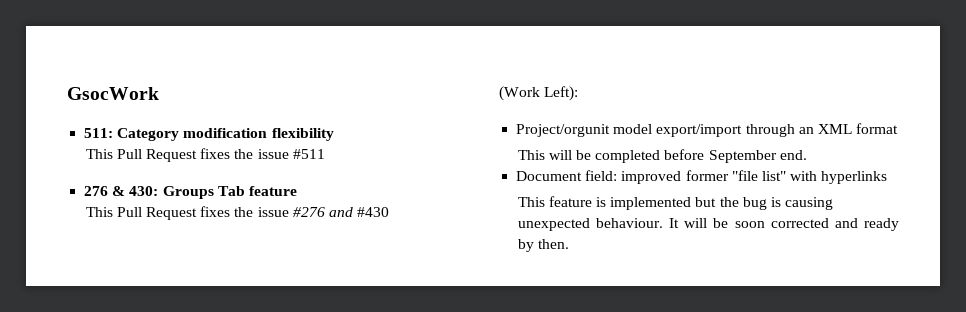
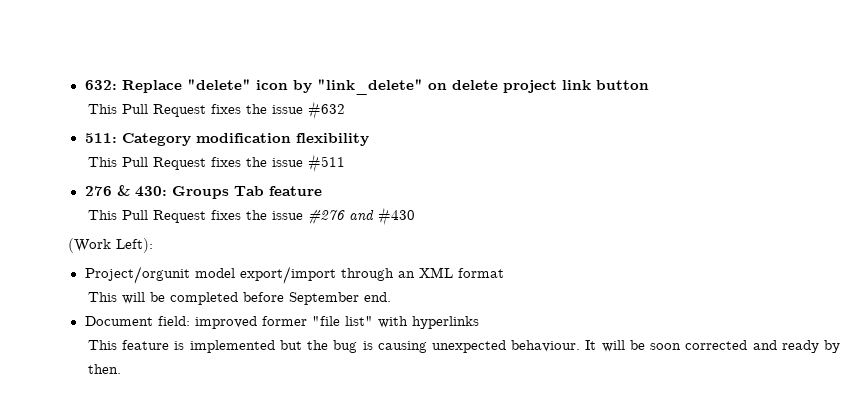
- GsocWork
+ 632: Replace "delete" icon by "link_delete" on delete project link button
+ This Pull Request fixes the issue #632

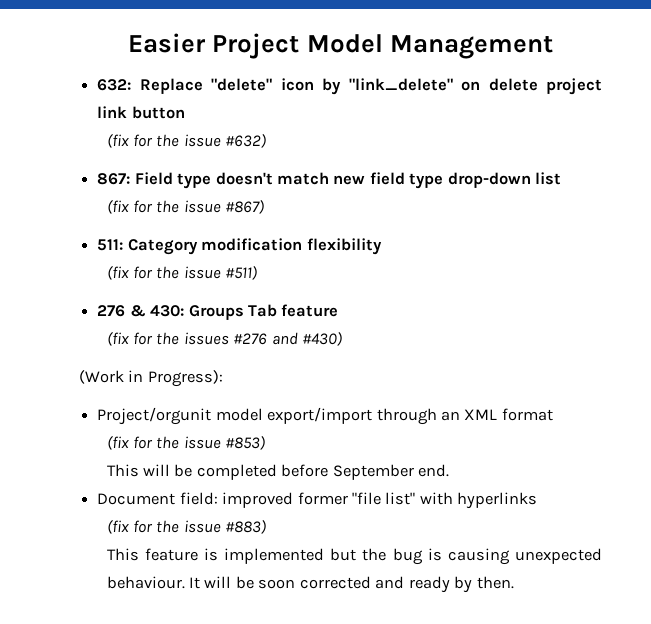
+ Easier Project Model Management
- This Pull Request fixes the issue #632
+ (fix for the issue #632)
+ 867: Field type doesn't match new field type drop-down list
+ (fix for the issue #867)
- This Pull Request fixes the issue #511
+ (fix for the issue #511)
- This Pull Request fixes the issue #276 and #430
+ (fix for the issues #276 and #430)
- (Work Left):
+ (Work in Progress):
+ (fix for the issue #853)
+ (fix for the issue #883)

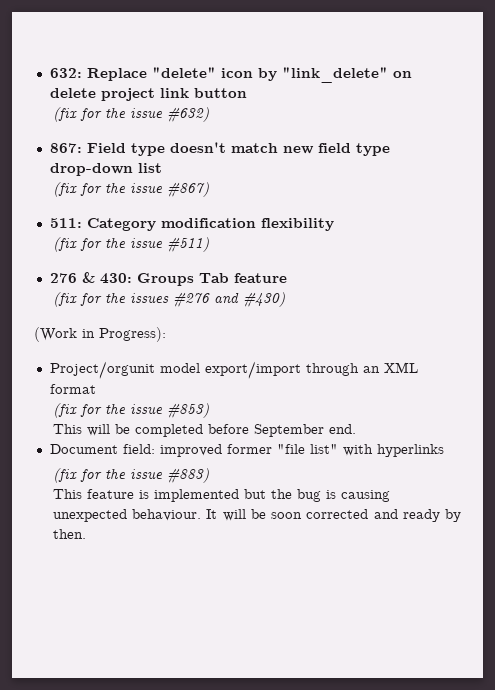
- Easier Project Model Management

